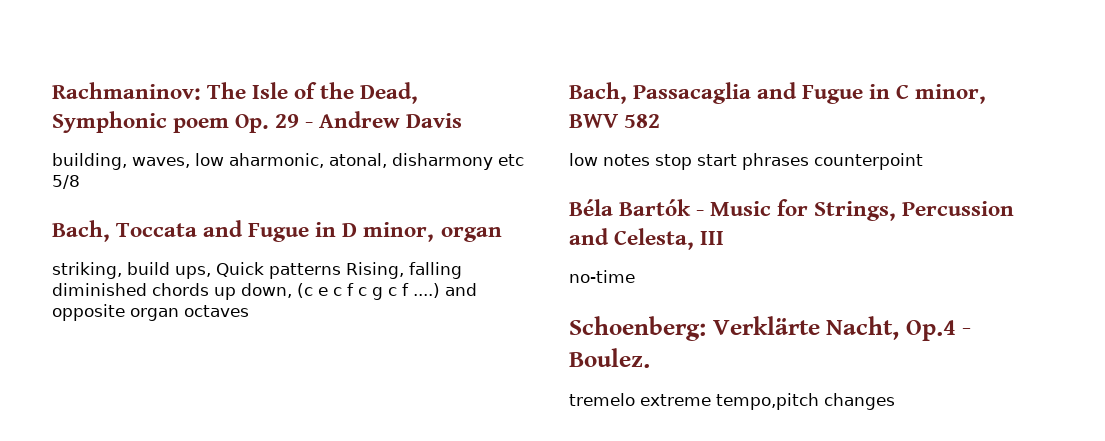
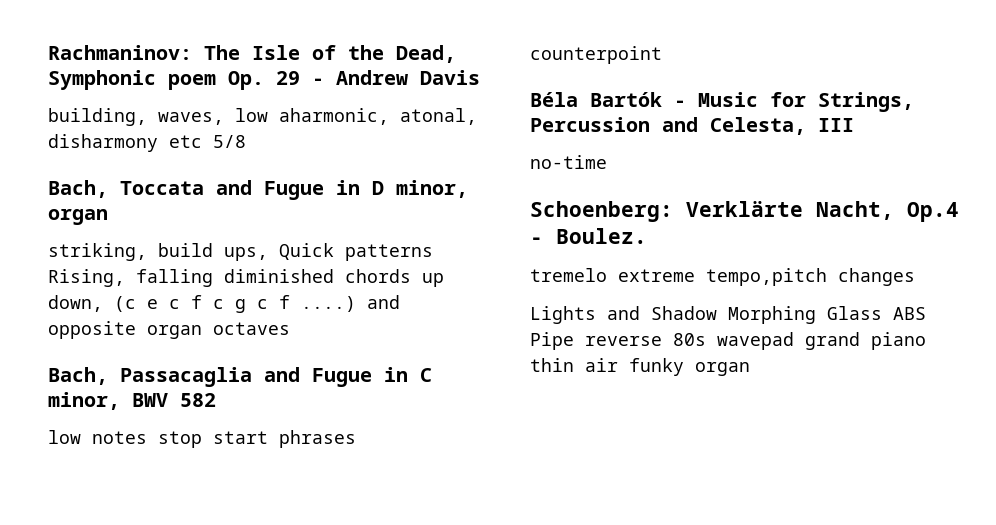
+ Lights and Shadow Morphing Glass ABS Pipe reverse 80s wavepad grand piano thin air funky organ

